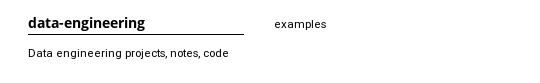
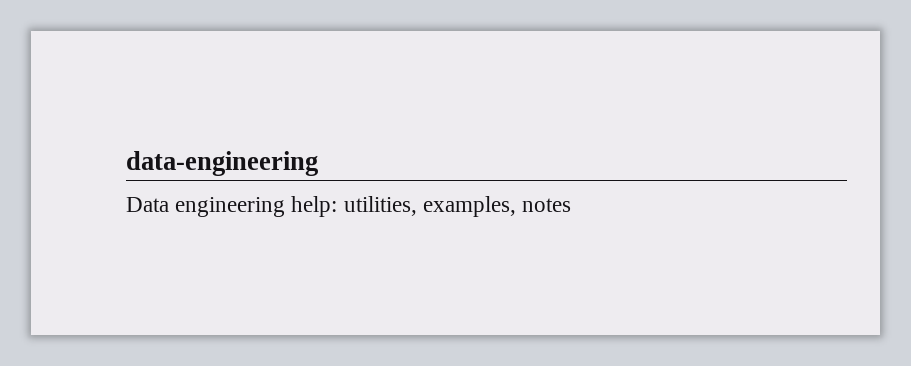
- Data engineering projects, notes, code examples
+ Data engineering help: utilities, examples, notes

